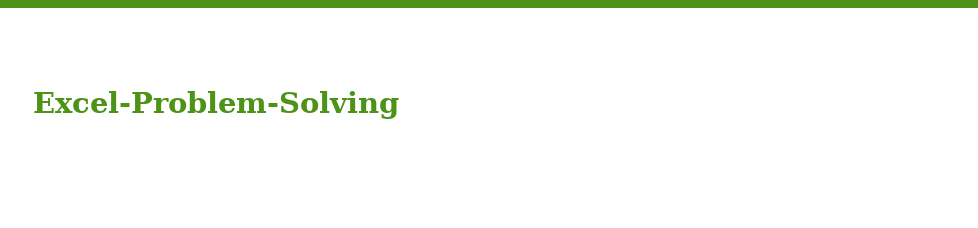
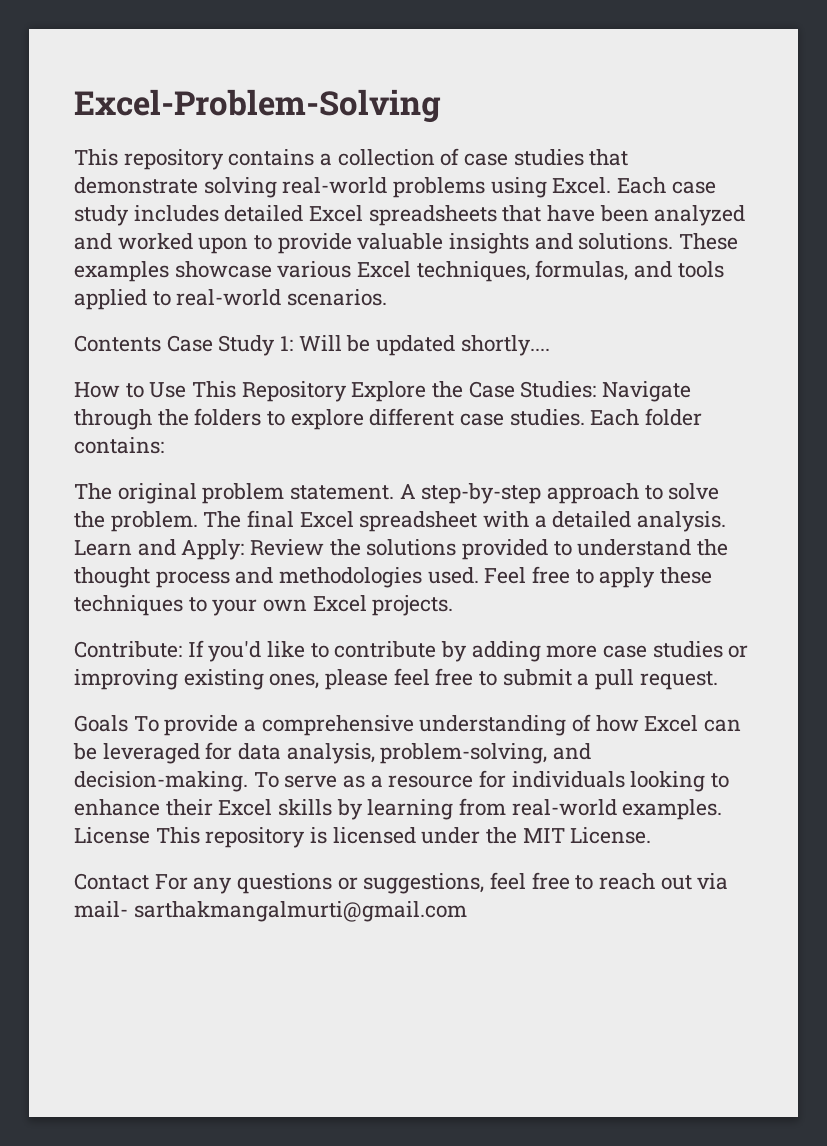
+ This repository contains a collection of case studies that demonstrate solving real-world problems using Excel. Each case study includes detailed Excel spreadsheets that have been analyzed and worked upon to provide valuable insights and solutions. These examples showcase various Excel techniques, formulas, and tools applied to real-world scenarios.
+ Contents Case Study 1: Will be updated shortly....
+ How to Use This Repository Explore the Case Studies: Navigate through the folders to explore different case studies. Each folder contains:
+ The original problem statement. A step-by-step approach to solve the problem. The final Excel spreadsheet with a detailed analysis. Learn and Apply: Review the solutions provided to understand the thought process and methodologies used. Feel free to apply these techniques to your own Excel projects.
+ Contribute: If you'd like to contribute by adding more case studies or improving existing ones, please feel free to submit a pull request.
+ Goals To provide a comprehensive understanding of how Excel can be leveraged for data analysis, problem-solving, and decision-making. To serve as a resource for individuals looking to enhance their Excel skills by learning from real-world examples. License This repository is licensed under the MIT License.
+ Contact For any questions or suggestions, feel free to reach out via mail- sarthakmangalmurti@gmail.com

